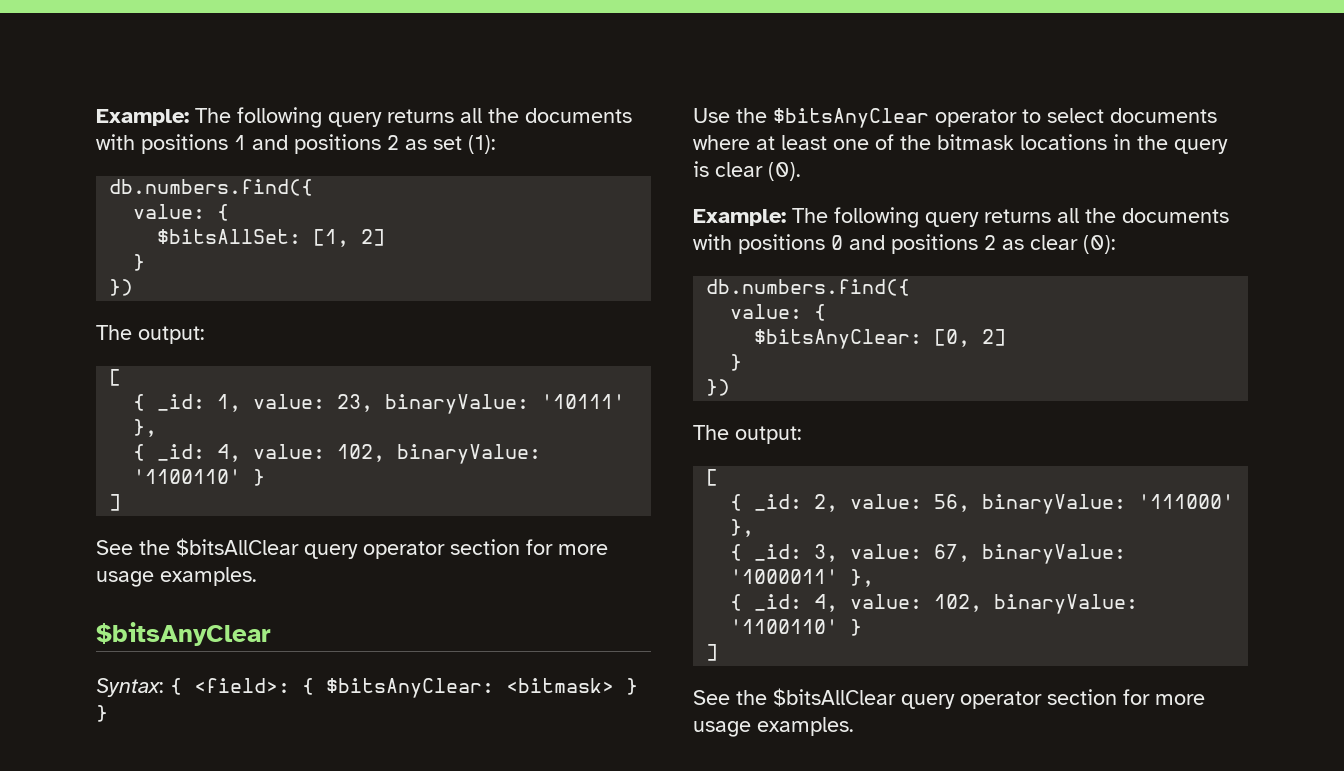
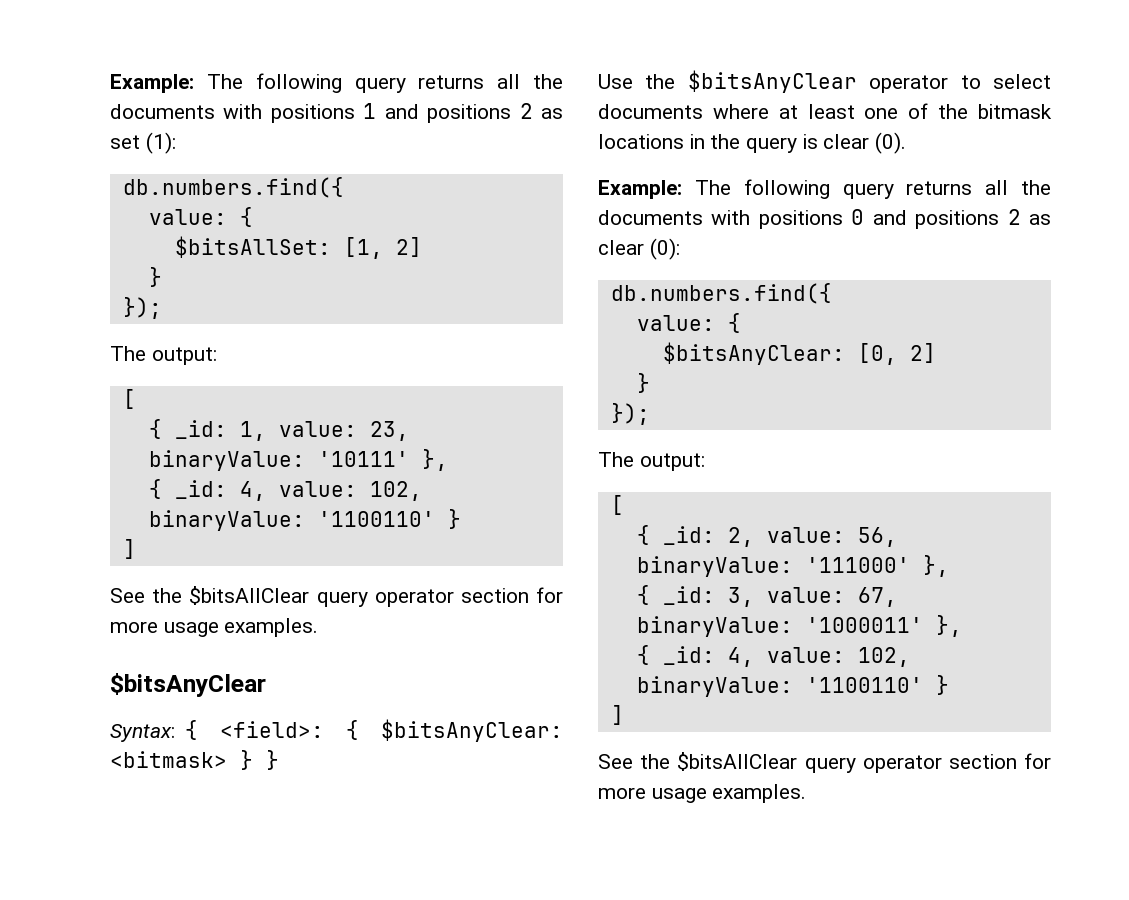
  $bitsAllSet: [1, 2]
  }
- })
+ });
  $bitsAnyClear: [0, 2]
  }
- })
+ });

